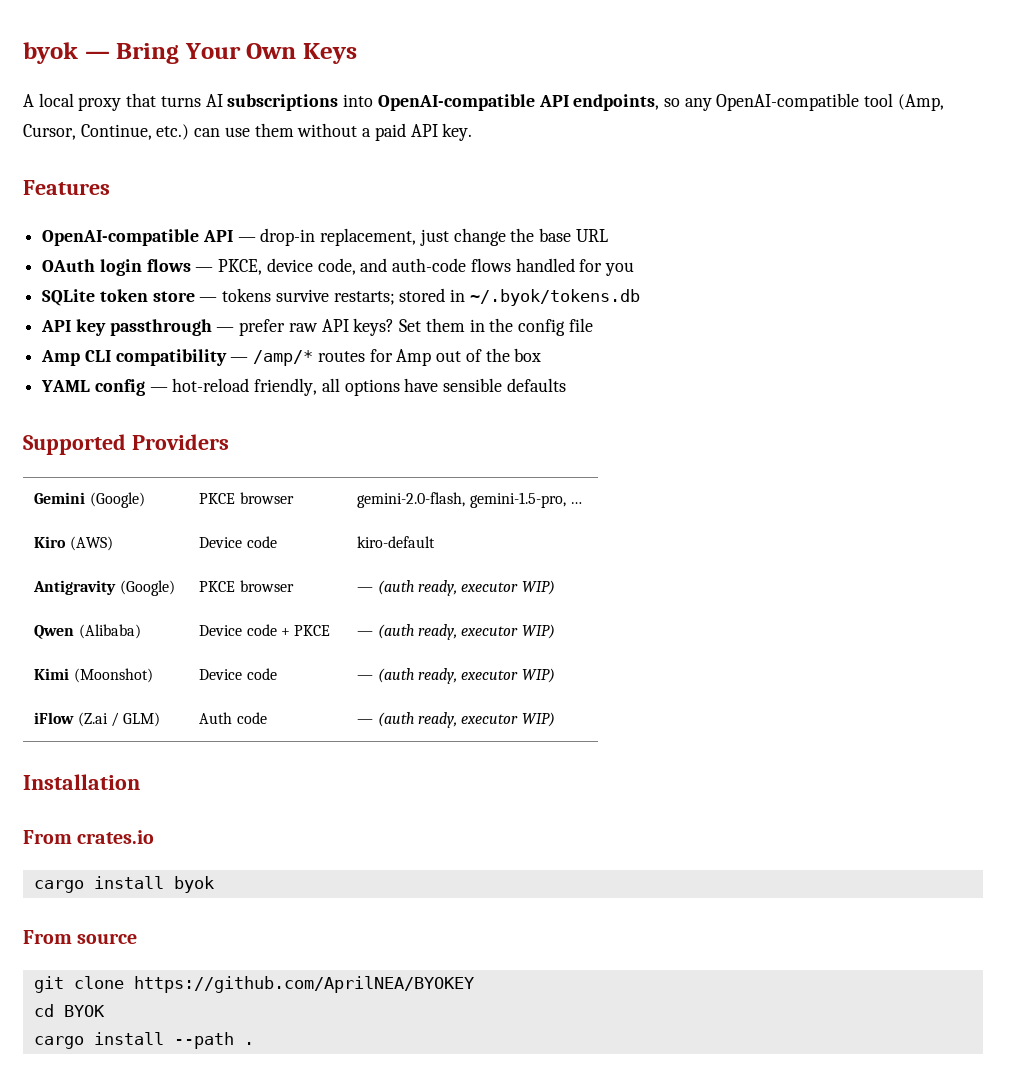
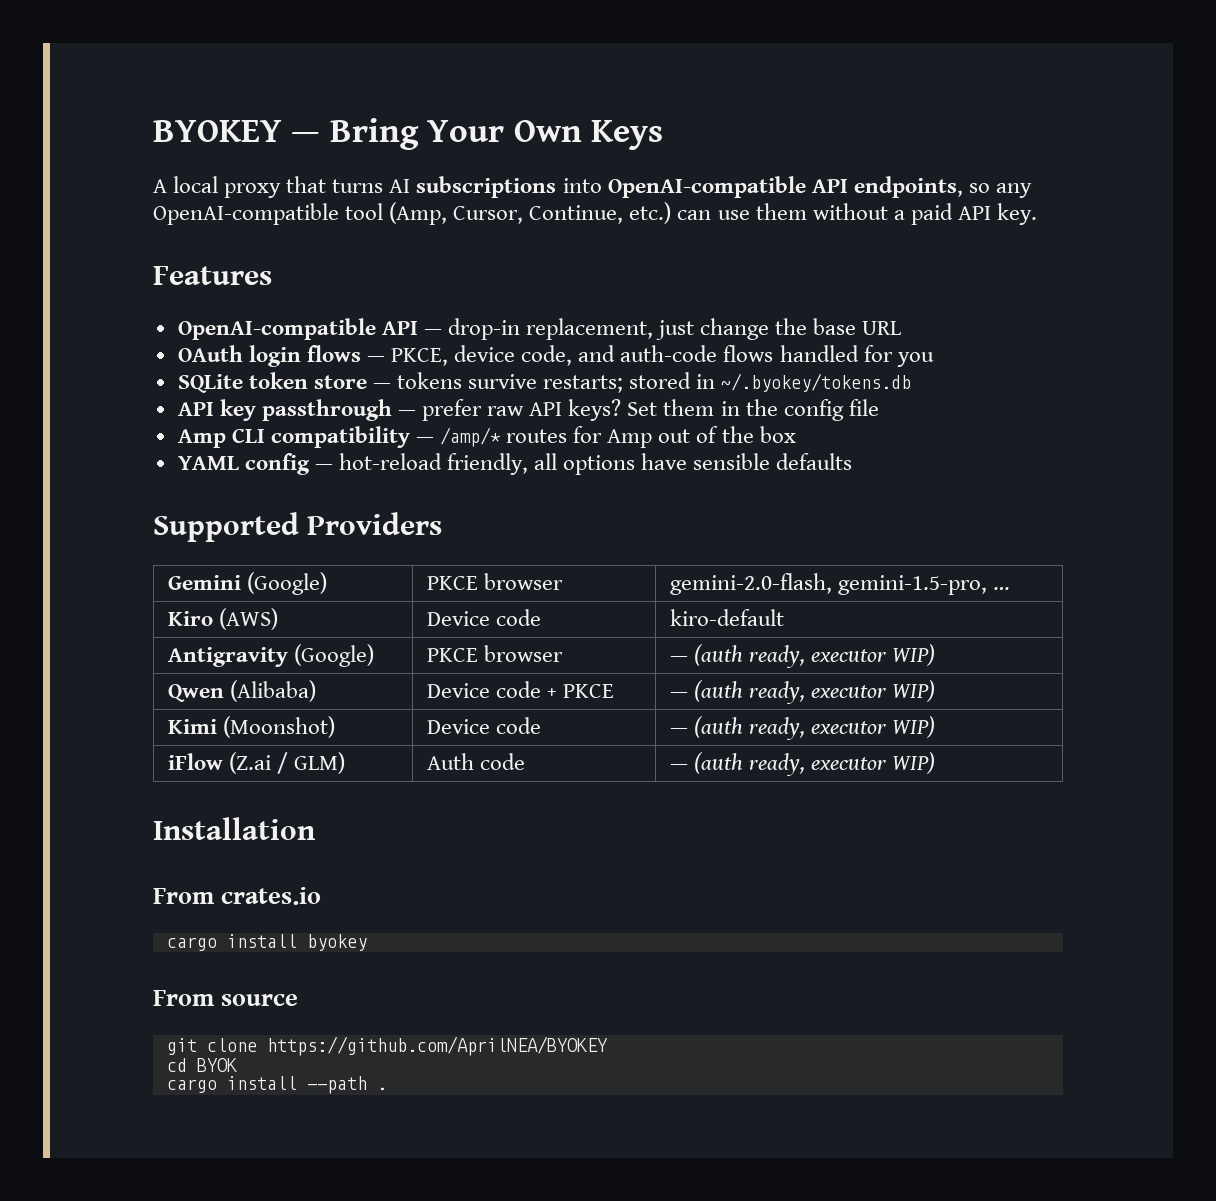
- byok — Bring Your Own Keys
+ BYOKEY — Bring Your Own Keys
- SQLite token store — tokens survive restarts; stored in ~/.byok/tokens.db
+ SQLite token store — tokens survive restarts; stored in ~/.byokey/tokens.db
- cargo install byok
+ cargo install byokey

